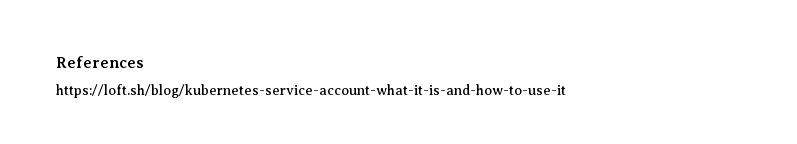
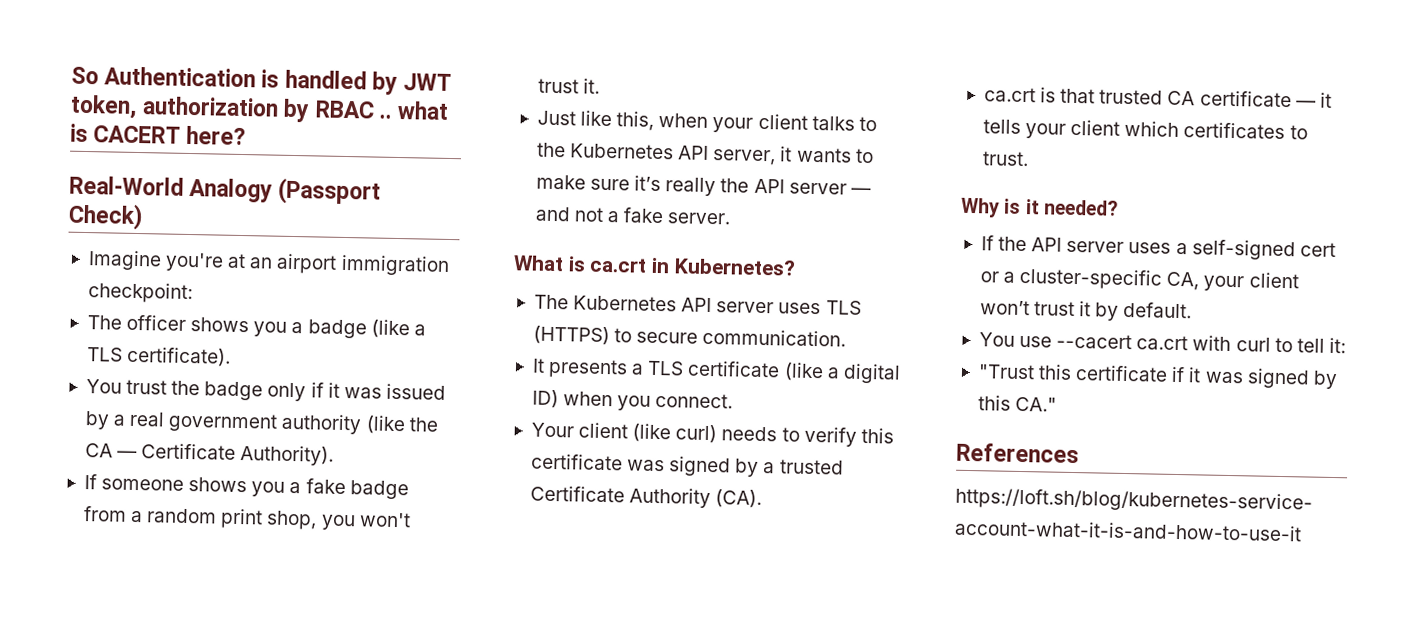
+ So Authentication is handled by JWT token, authorization by RBAC .. what is CACERT here?
+ Real-World Analogy (Passport Check)
+ Imagine you're at an airport immigration checkpoint:
+ The officer shows you a badge (like a TLS certificate).
+ You trust the badge only if it was issued by a real government authority (like the CA — Certificate Authority).
+ If someone shows you a fake badge from a random print shop, you won't trust it.
+ Just like this, when your client talks to the Kubernetes API server, it wants to make sure it’s really the API server — and not a fake server.
+ What is ca.crt in Kubernetes?
+ The Kubernetes API server uses TLS (HTTPS) to secure communication.
+ It presents a TLS certificate (like a digital ID) when you connect.
+ Your client (like curl) needs to verify this certificate was signed by a trusted Certificate Authority (CA).
+ ca.crt is that trusted CA certificate — it tells your client which certificates to trust.
+ Why is it needed?
+ If the API server uses a self-signed cert or a cluster-specific CA, your client won’t trust it by default.
+ You use --cacert ca.crt with curl to tell it:
+ "Trust this certificate if it was signed by this CA."

